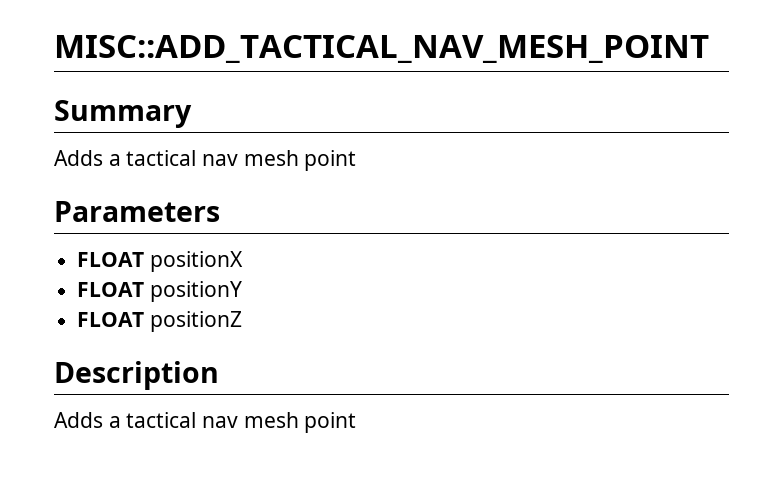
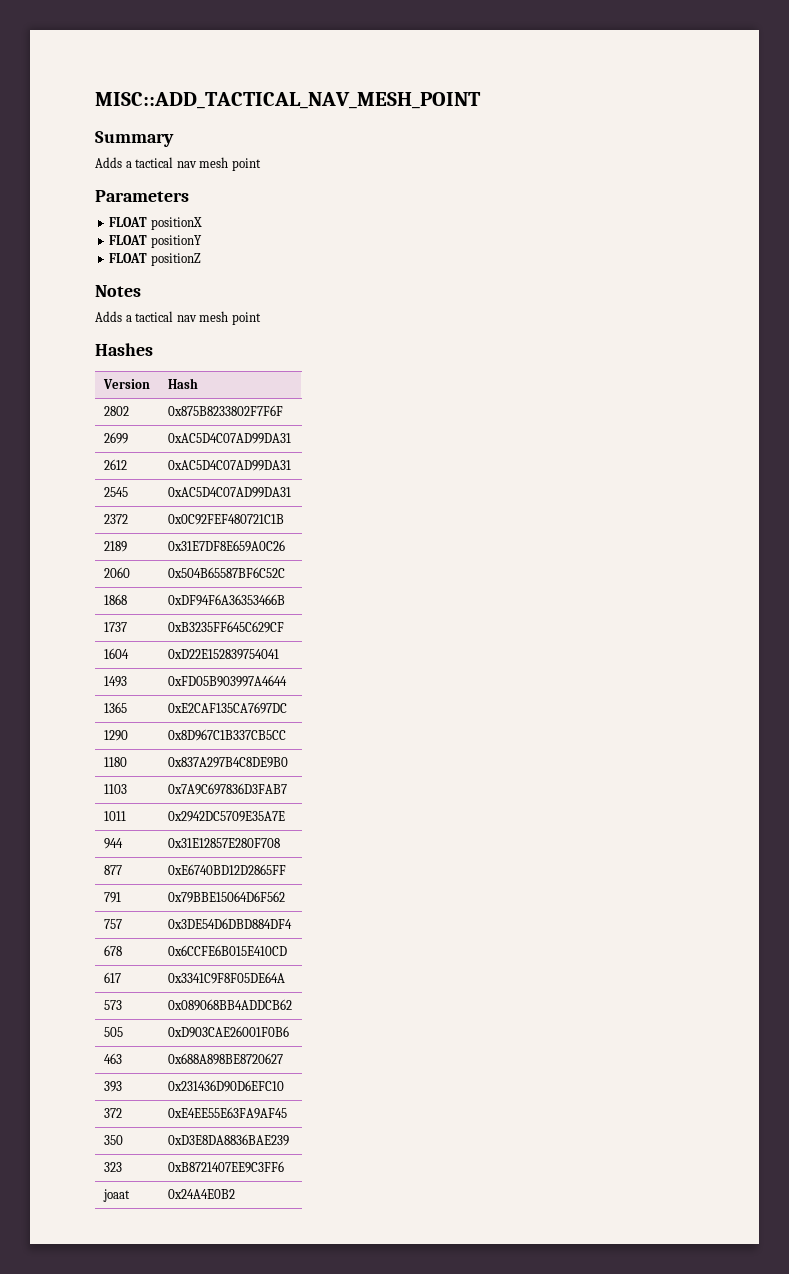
- Description
+ Notes
  Adds a tactical nav mesh point
+ Hashes
+ Version | Hash
+ 2802 | 0x875B8233802F7F6F
+ 2699 | 0xAC5D4C07AD99DA31
+ 2612 | 0xAC5D4C07AD99DA31
+ 2545 | 0xAC5D4C07AD99DA31
+ 2372 | 0x0C92FEF480721C1B
+ 2189 | 0x31E7DF8E659A0C26
+ 2060 | 0x504B65587BF6C52C
+ 1868 | 0xDF94F6A36353466B
+ 1737 | 0xB3235FF645C629CF
+ 1604 | 0xD22E152839754041
+ 1493 | 0xFD05B903997A4644
+ 1365 | 0xE2CAF135CA7697DC
+ 1290 | 0x8D967C1B337CB5CC
+ 1180 | 0x837A297B4C8DE9B0
+ 1103 | 0x7A9C697836D3FAB7
+ 1011 | 0x2942DC5709E35A7E
+ 944 | 0x31E12857E280F708
+ 877 | 0xE6740BD12D2865FF
+ 791 | 0x79BBE15064D6F562
+ 757 | 0x3DE54D6DBD884DF4
+ 678 | 0x6CCFE6B015E410CD
+ 617 | 0x3341C9F8F05DE64A
+ 573 | 0x089068BB4ADDCB62
+ 505 | 0xD903CAE26001F0B6
+ 463 | 0x688A898BE8720627
+ 393 | 0x231436D90D6EFC10
+ 372 | 0xE4EE55E63FA9AF45
+ 350 | 0xD3E8DA8836BAE239
+ 323 | 0xB8721407EE9C3FF6
+ joaat | 0x24A4E0B2

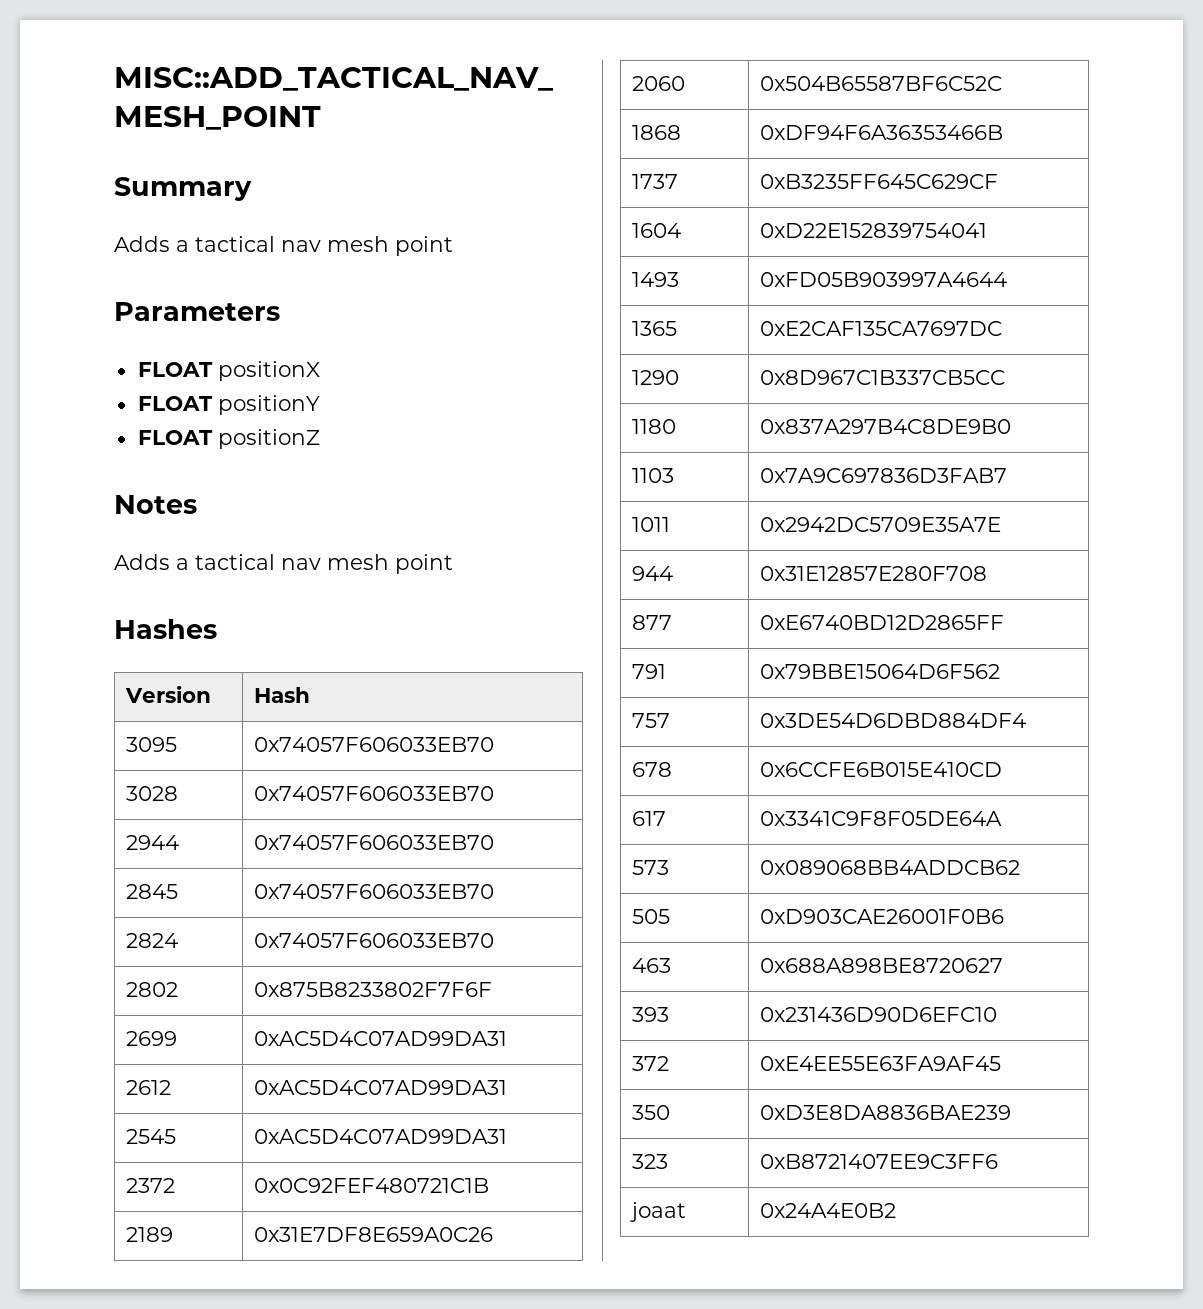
+ 3095 | 0x74057F606033EB70
+ 3028 | 0x74057F606033EB70
+ 2944 | 0x74057F606033EB70
+ 2845 | 0x74057F606033EB70
+ 2824 | 0x74057F606033EB70

